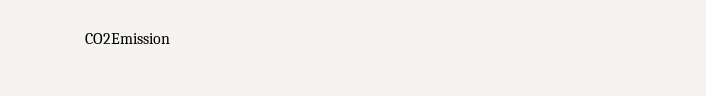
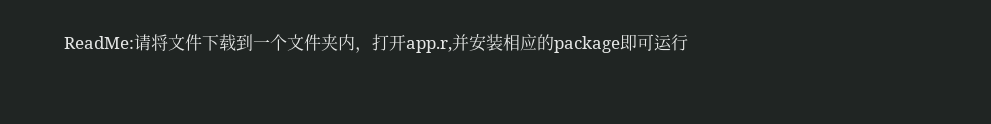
- CO2Emission
+ ReadMe:请将文件下载到一个文件夹内，打开app.r,并安装相应的package即可运行

